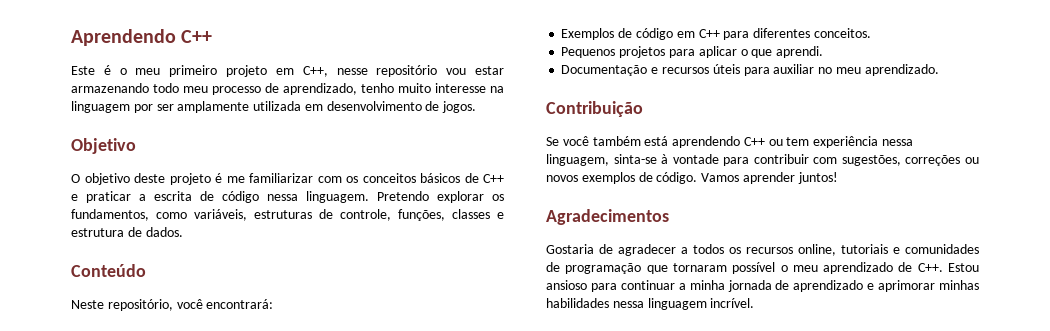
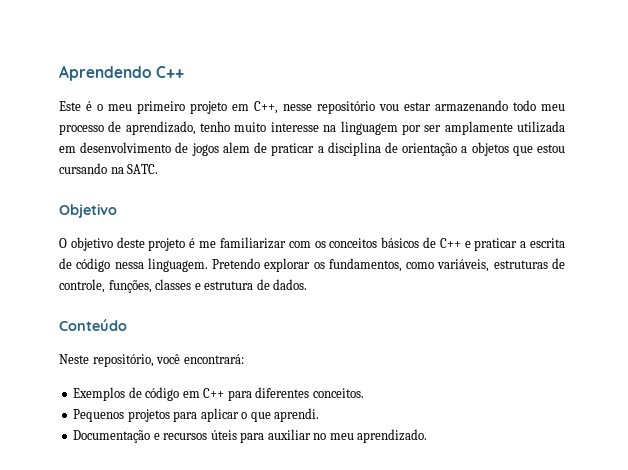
- Este é o meu primeiro projeto em C++, nesse repositório vou estar armazenando todo meu processo de aprendizado, tenho muito interesse na linguagem por ser amplamente utilizada em desenvolvimento de jogos.
+ Este é o meu primeiro projeto em C++, nesse repositório vou estar armazenando todo meu processo de aprendizado, tenho muito interesse na linguagem por ser amplamente utilizada em desenvolvimento de jogos alem de praticar a disciplina de orientação a objetos que estou cursando na SATC.
- Contribuição
- Se você também está aprendendo C++ ou tem experiência nessa linguagem, sinta-se à vontade para contribuir com sugestões, correções ou novos exemplos de código. Vamos aprender juntos!
- Agradecimentos
- Gostaria de agradecer a todos os recursos online, tutoriais e comunidades de programação que tornaram possível o meu aprendizado de C++. Estou ansioso para continuar a minha jornada de aprendizado e aprimorar minhas habilidades nessa linguagem incrível.

